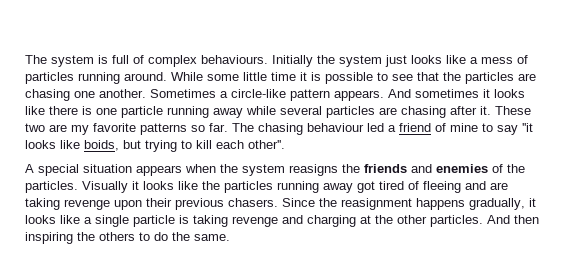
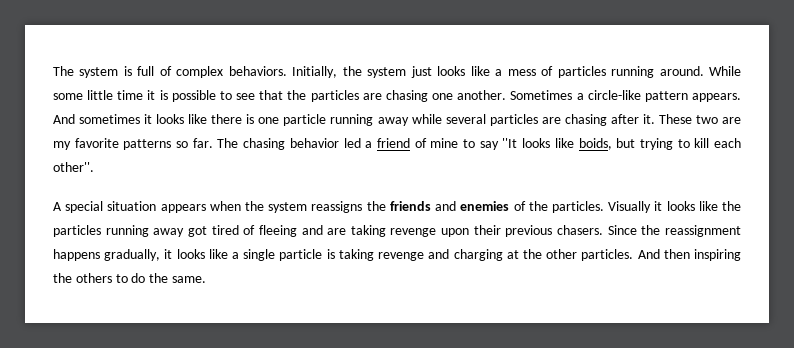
- The system is full of complex behaviours. Initially the system just looks like a mess of particles running around.
+ The system is full of complex behaviors. Initially, the system just looks like a mess of particles running around.
- The chasing behaviour led a friend of mine to say ''it looks like boids, but trying to kill each other''.
+ The chasing behavior led a friend of mine to say ''It looks like boids, but trying to kill each other''.
- A special situation appears when the system reasigns the friends and enemies of the particles.
+ A special situation appears when the system reassigns the friends and enemies of the particles.
- Since the reasignment happens gradually, it looks like a single particle is taking revenge and charging at the other particles.
+ Since the reassignment happens gradually, it looks like a single particle is taking revenge and charging at the other particles.

